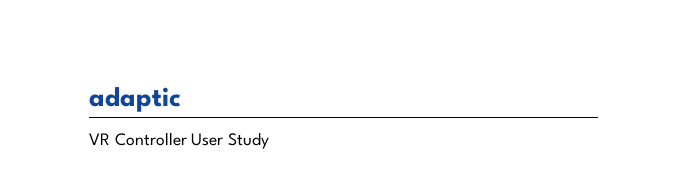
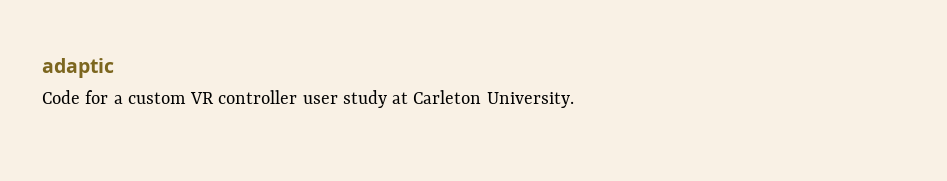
- VR Controller User Study
+ Code for a custom VR controller user study at Carleton University.

